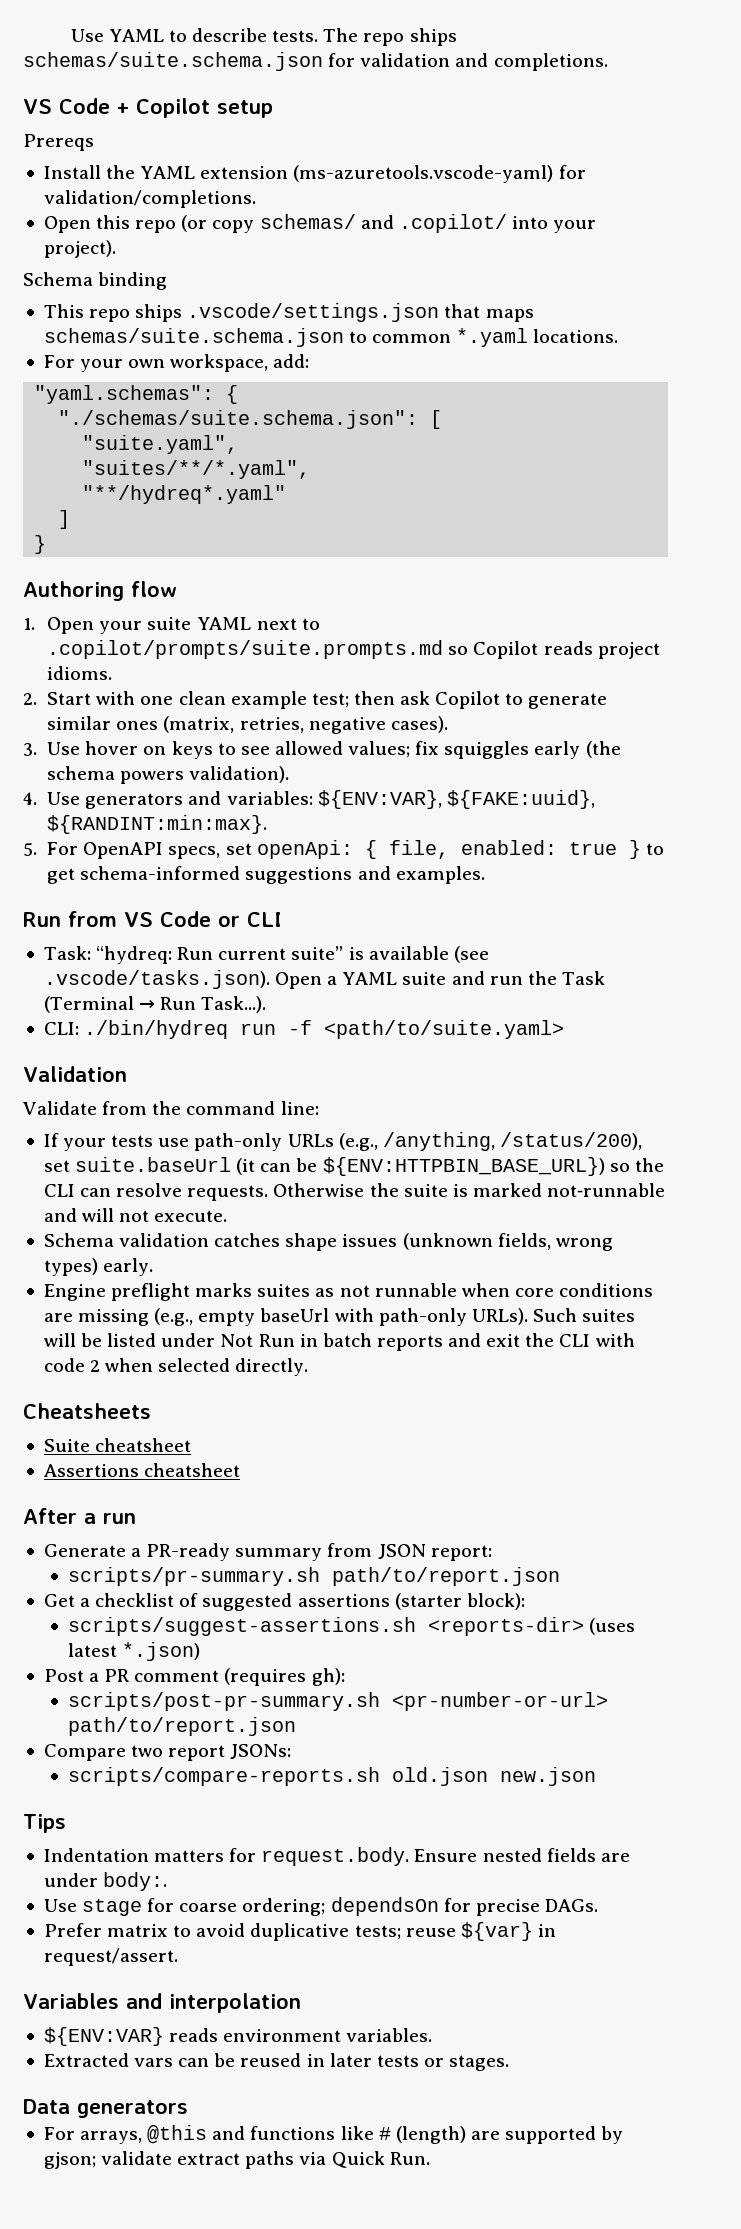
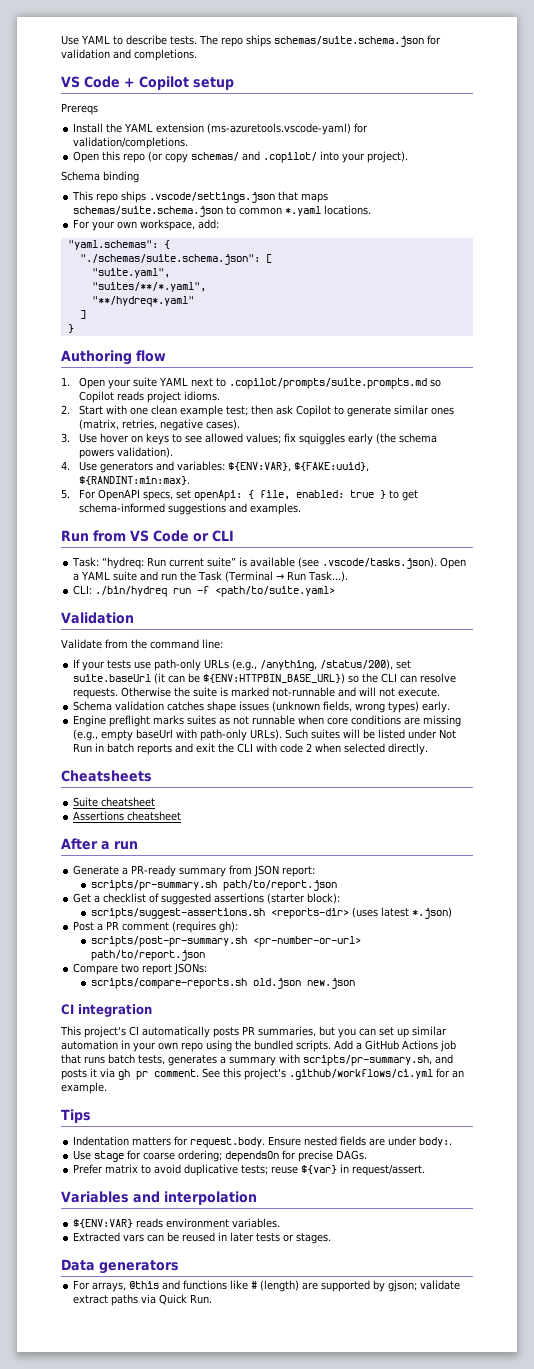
+ CI integration
+ This project's CI automatically posts PR summaries, but you can set up similar automation in your own repo using the bundled scripts. Add a GitHub Actions job that runs batch tests, generates a summary with scripts/pr-summary.sh, and posts it via gh pr comment. See this project's .github/workflows/ci.yml for an example.

